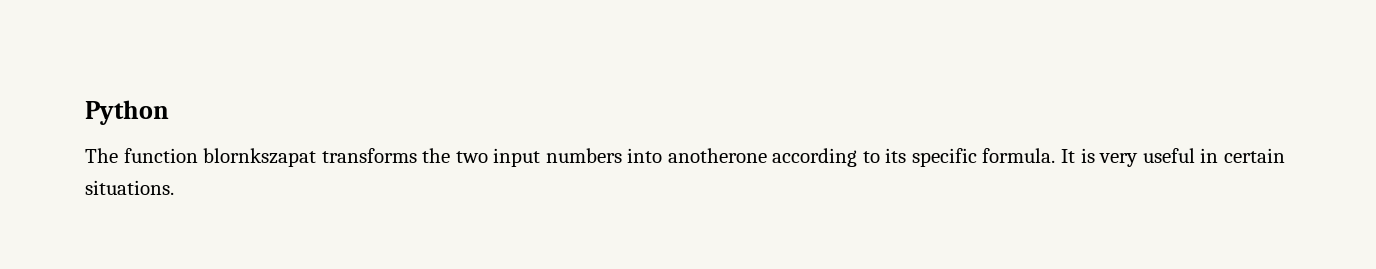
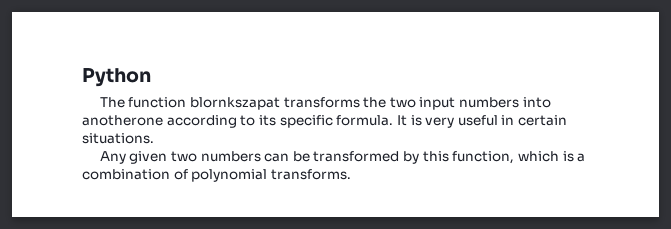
+ Any given two numbers can be transformed by this function, which is a combination of polynomial transforms.

